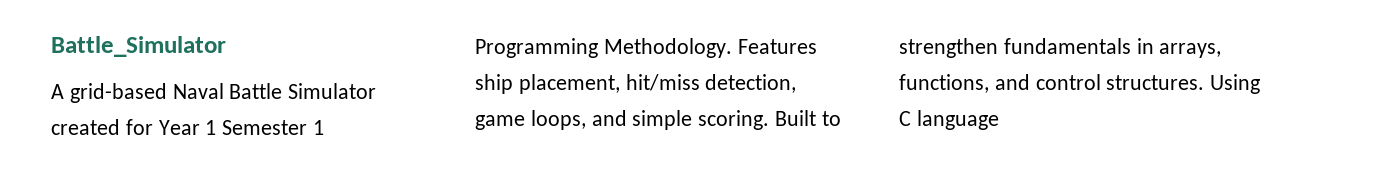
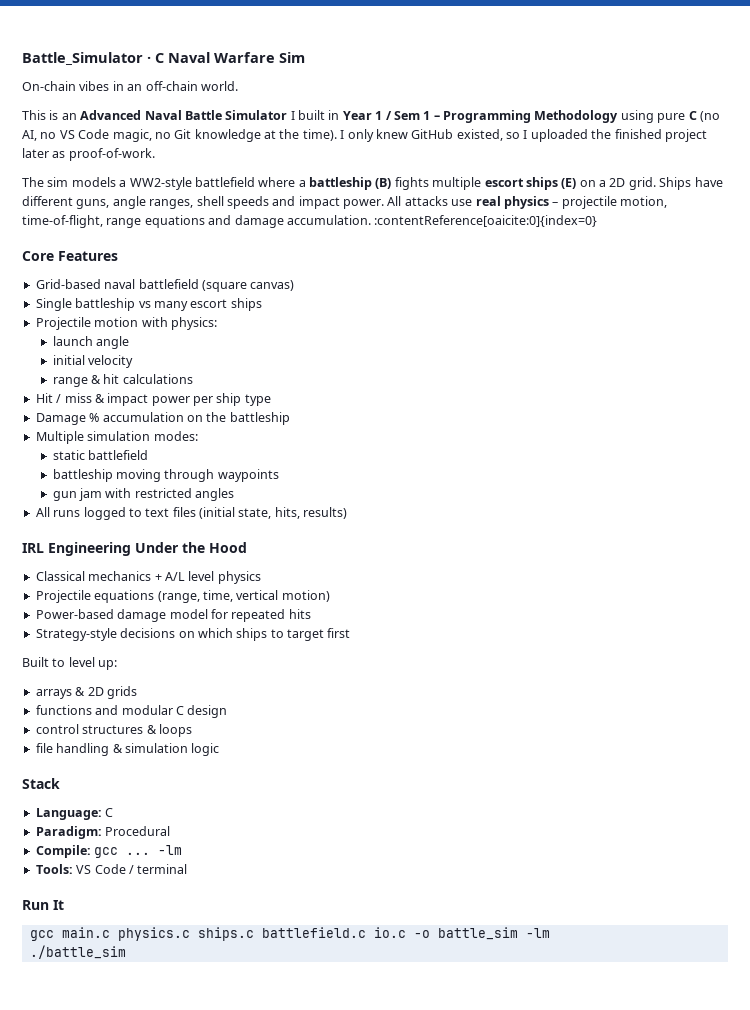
- Battle_Simulator
- A grid-based Naval Battle Simulator created for Year 1 Semester 1 Programming Methodology. Features ship placement, hit/miss detection, game loops, and simple scoring. Built to strengthen fundamentals in arrays, functions, and control structures. Using C language
+ Battle_Simulator · C Naval Warfare Sim
+ On-chain vibes in an off-chain world.
+ This is an Advanced Naval Battle Simulator I built in Year 1 / Sem 1 – Programming Methodology using pure C (no AI, no VS Code magic, no Git knowledge at the time). I only knew GitHub existed, so I uploaded the finished project later as proof-of-work.
+ The sim models a WW2-style battlefield where a battleship (B) fights multiple escort ships (E) on a 2D grid. Ships have different guns, angle ranges, shell speeds and impact power. All attacks use real physics – projectile motion, time-of-flight, range equations and damage accumulation. :contentReference[oaicite:0]{index=0}
+ Core Features
+ Grid-based naval battlefield (square canvas)
+ Single battleship vs many escort ships
+ Projectile motion with physics:
+ launch angle
+ initial velocity
+ range & hit calculations
+ Hit / miss & impact power per ship type
+ Damage % accumulation on the battleship
+ Multiple simulation modes:
+ static battlefield
+ battleship moving through waypoints
+ gun jam with restricted angles
+ All runs logged to text files (initial state, hits, results)
+ IRL Engineering Under the Hood
+ Classical mechanics + A/L level physics
+ Projectile equations (range, time, vertical motion)
+ Power-based damage model for repeated hits
+ Strategy-style decisions on which ships to target first
+ Built to level up:
+ arrays & 2D grids
+ functions and modular C design
+ control structures & loops
+ file handling & simulation logic
+ Stack
+ Language: C
+ Paradigm: Procedural
+ Compile: gcc ... -lm
+ Tools: VS Code / terminal
+ Run It
+ gcc main.c physics.c ships.c battlefield.c io.c -o battle_sim -lm
+ ./battle_sim

